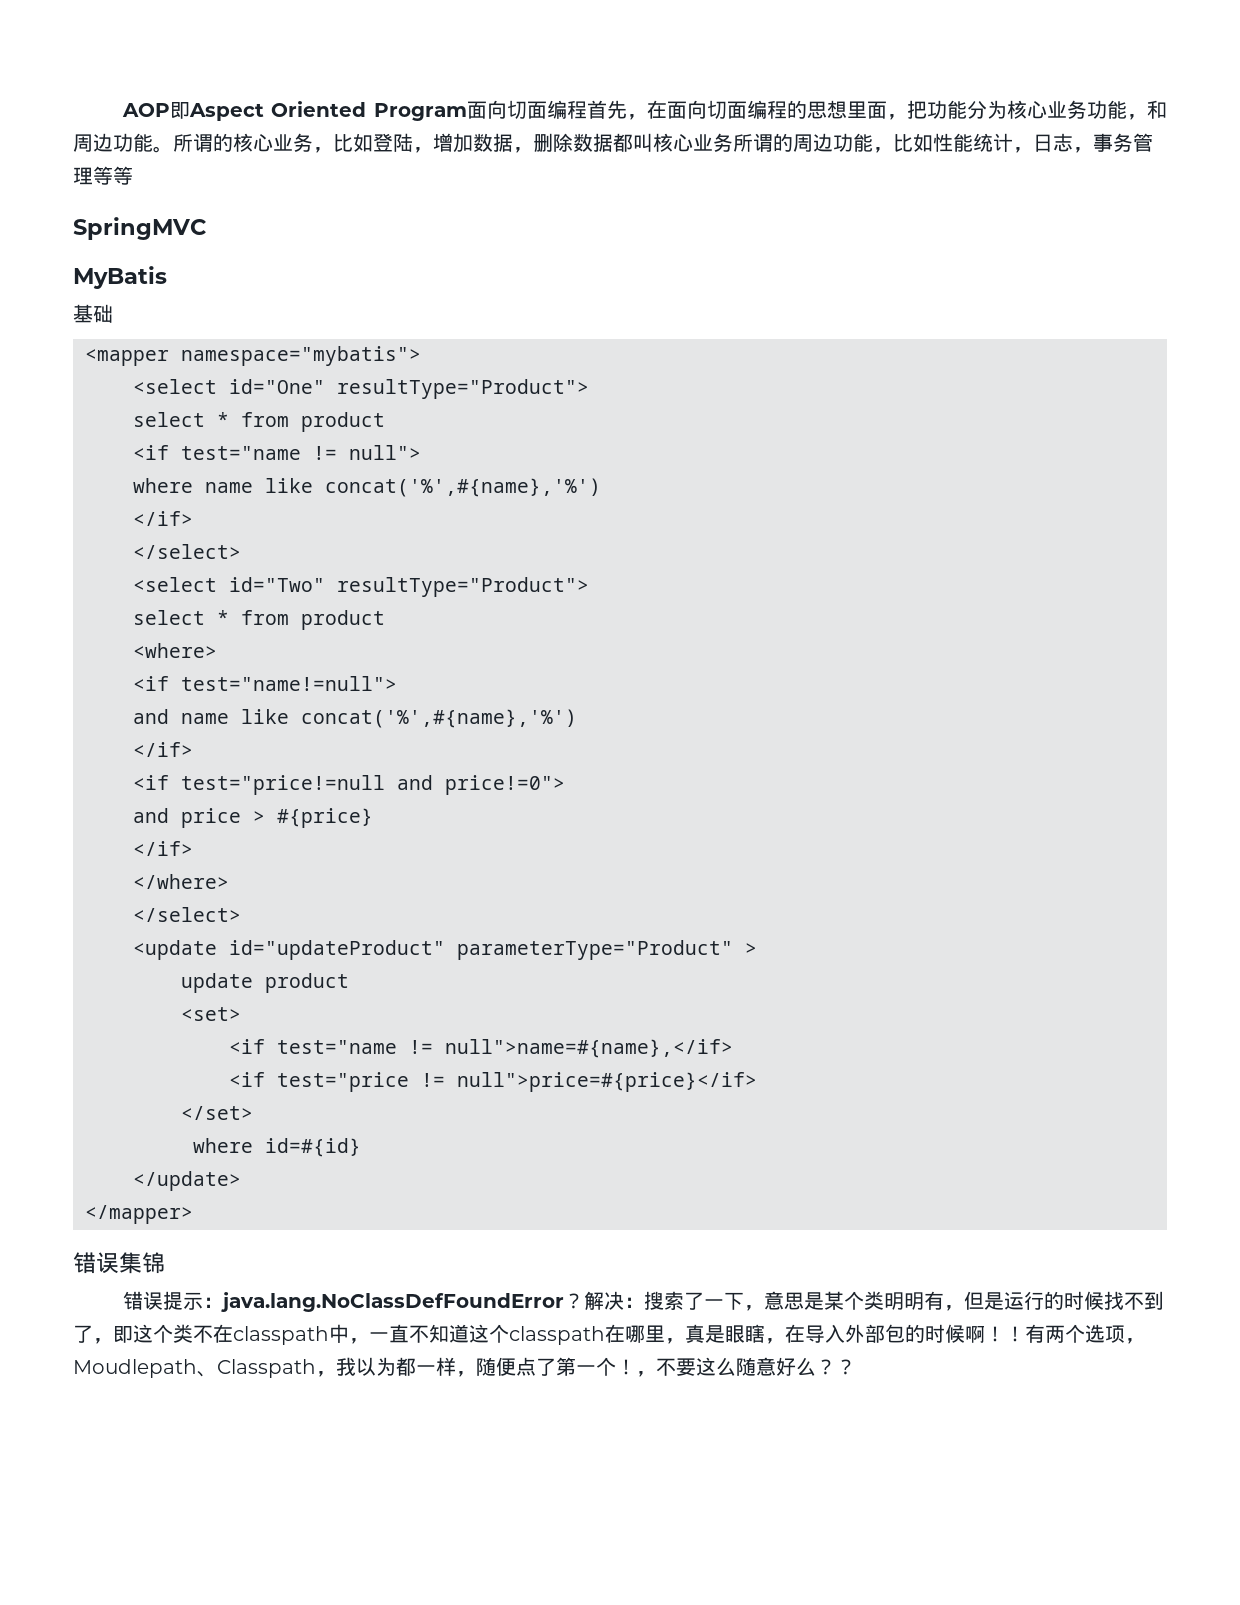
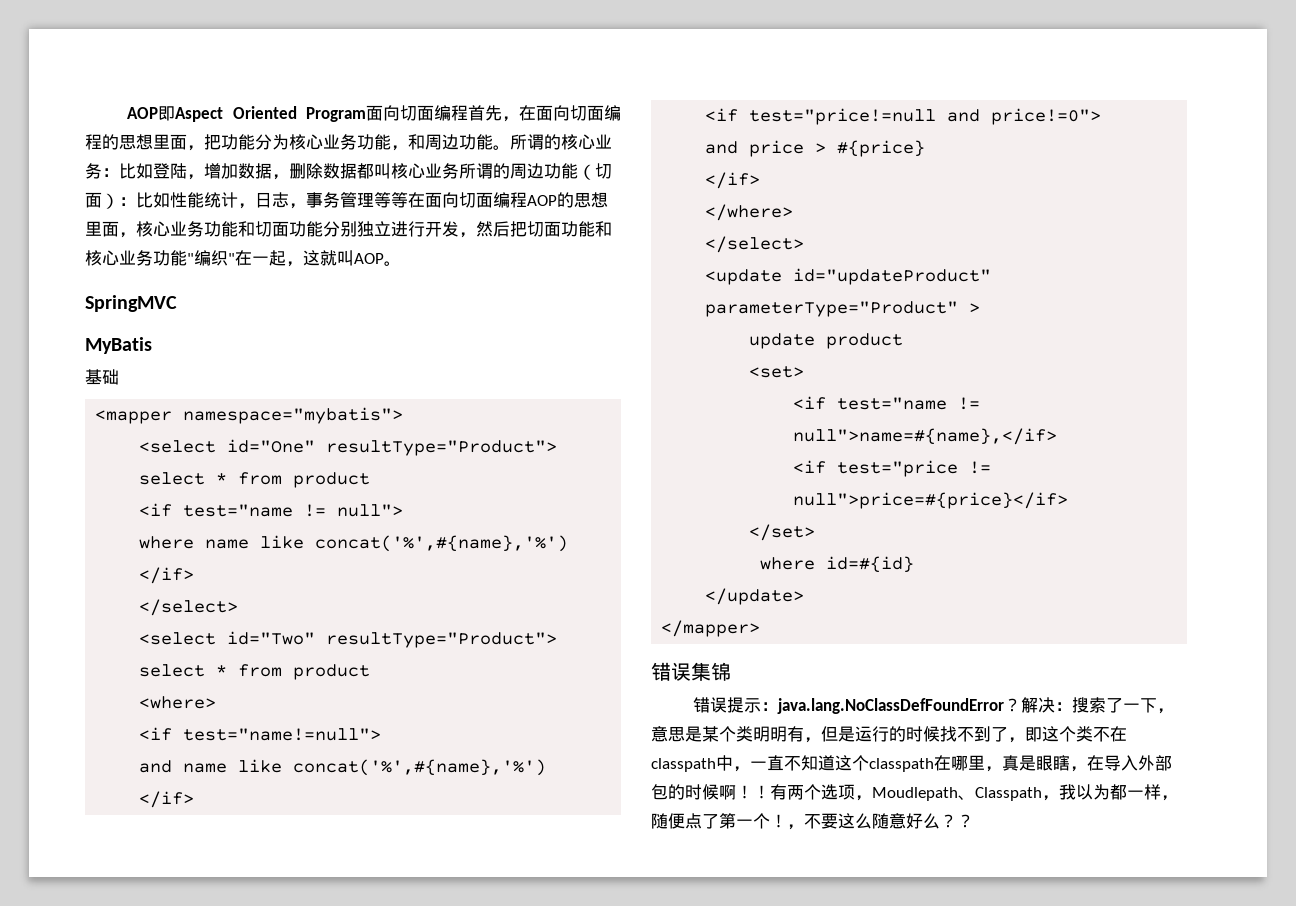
- 所谓的核心业务，比如登陆，增加数据，删除数据都叫核心业务所谓的周边功能，比如性能统计，日志，事务管理等等
+ 所谓的核心业务：比如登陆，增加数据，删除数据都叫核心业务所谓的周边功能（切面）：比如性能统计，日志，事务管理等等在面向切面编程AOP的思想里面，核心业务功能和切面功能分别独立进行开发，然后把切面功能和核心业务功能"编织"在一起，这就叫AOP。

